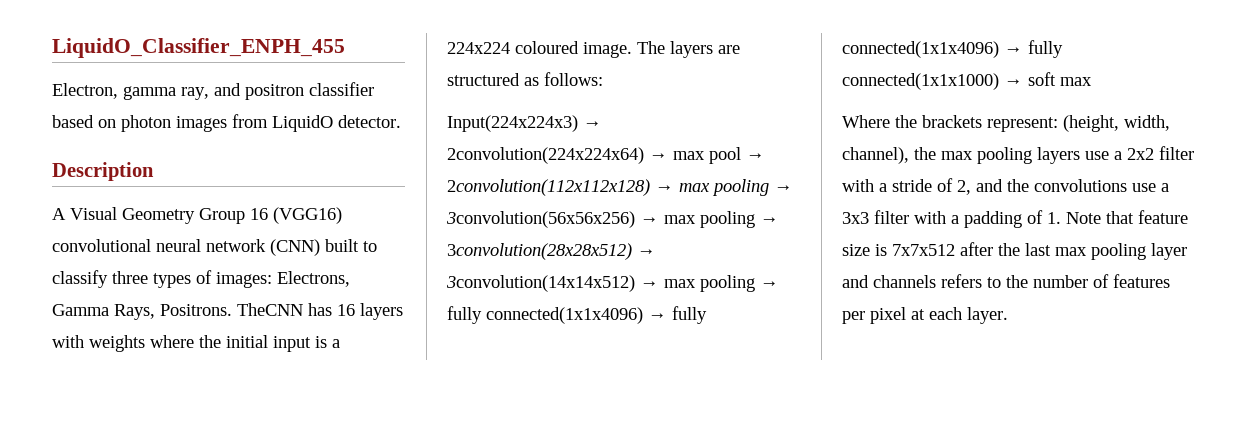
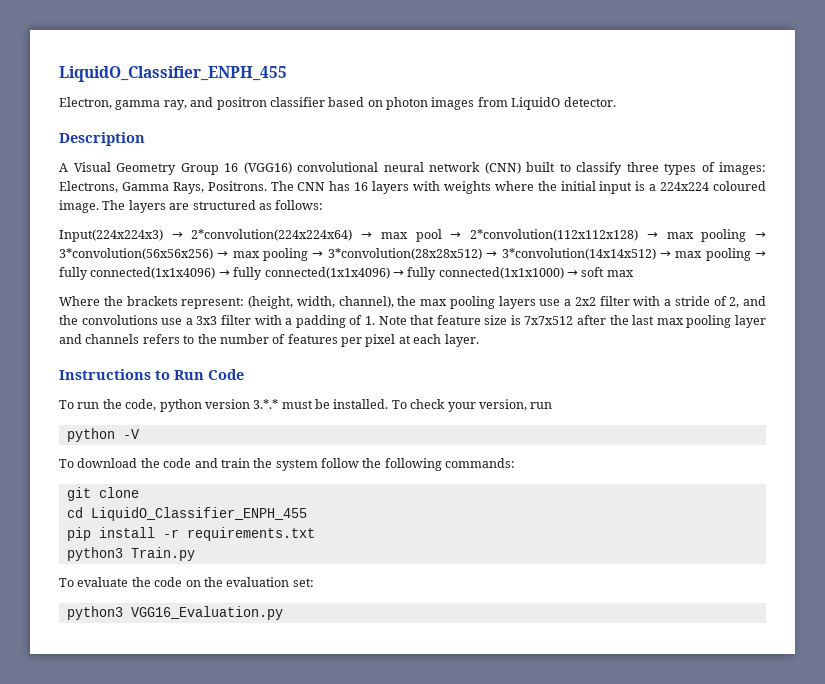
- TheCNN has 16 layers with weights where the initial input is a 224x224 coloured image.
+ The CNN has 16 layers with weights where the initial input is a 224x224 coloured image.
- Input(224x224x3) → 2convolution(224x224x64) → max pool → 2convolution(112x112x128) → max pooling → 3convolution(56x56x256) → max pooling → 3convolution(28x28x512) → 3convolution(14x14x512) → max pooling → fully connected(1x1x4096) → fully connected(1x1x4096) → fully connected(1x1x1000) → soft max
+ Input(224x224x3) → 2*convolution(224x224x64) → max pool → 2*convolution(112x112x128) → max pooling → 3*convolution(56x56x256) → max pooling → 3*convolution(28x28x512) → 3*convolution(14x14x512) → max pooling → fully connected(1x1x4096) → fully connected(1x1x4096) → fully connected(1x1x1000) → soft max
+ Instructions to Run Code
+ To run the code, python version 3.*.* must be installed. To check your version, run
+ python -V
+ To download the code and train the system follow the following commands:
+ git clone
+ cd LiquidO_Classifier_ENPH_455
+ pip install -r requirements.txt
+ python3 Train.py
+ To evaluate the code on the evaluation set:
+ python3 VGG16_Evaluation.py

